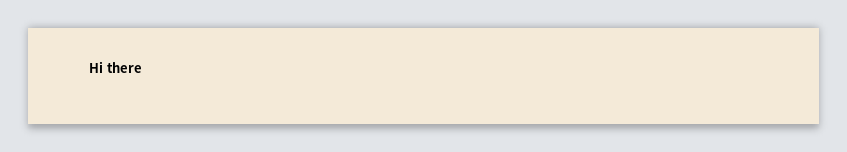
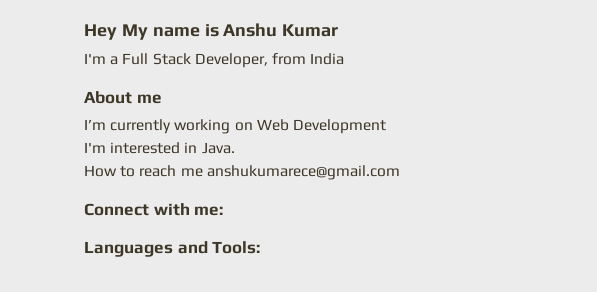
- Hi there
+ Hey My name is Anshu Kumar
+ I'm a Full Stack Developer, from India
+ About me
+ I’m currently working on Web Development
+ I'm interested in Java.
+ How to reach me anshukumarece@gmail.com
+ Connect with me:
+ Languages and Tools:

